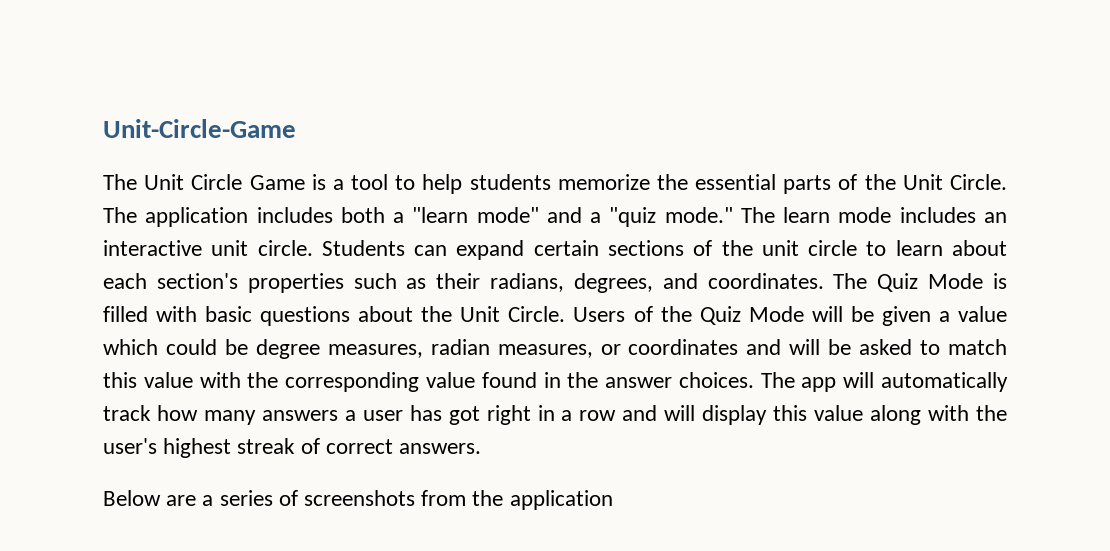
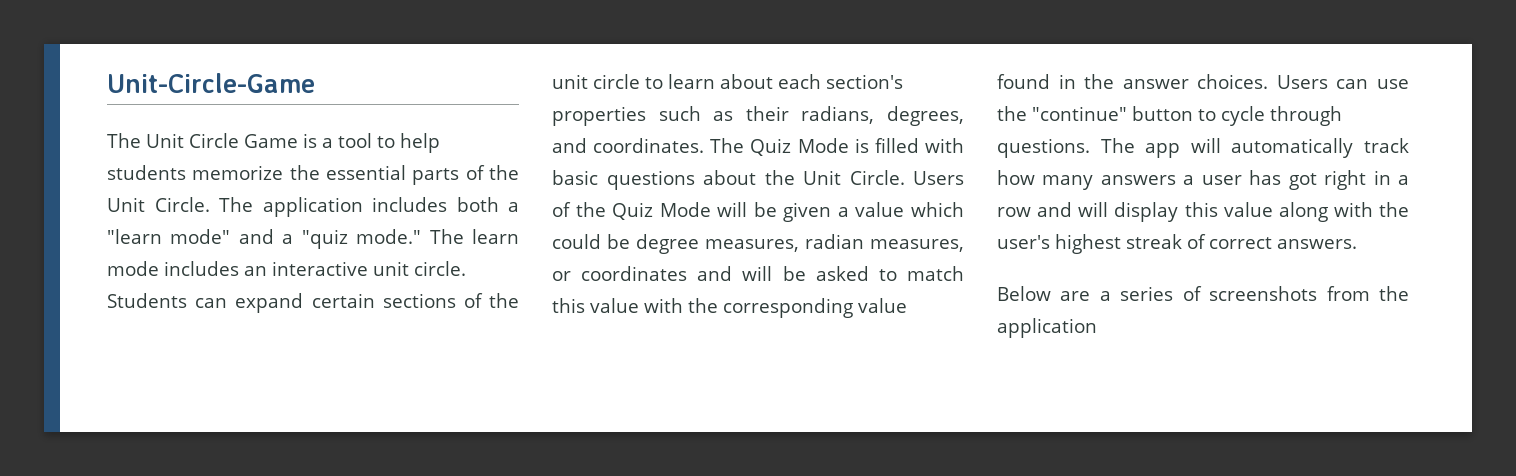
+ Users can use the "continue" button to cycle through questions.

